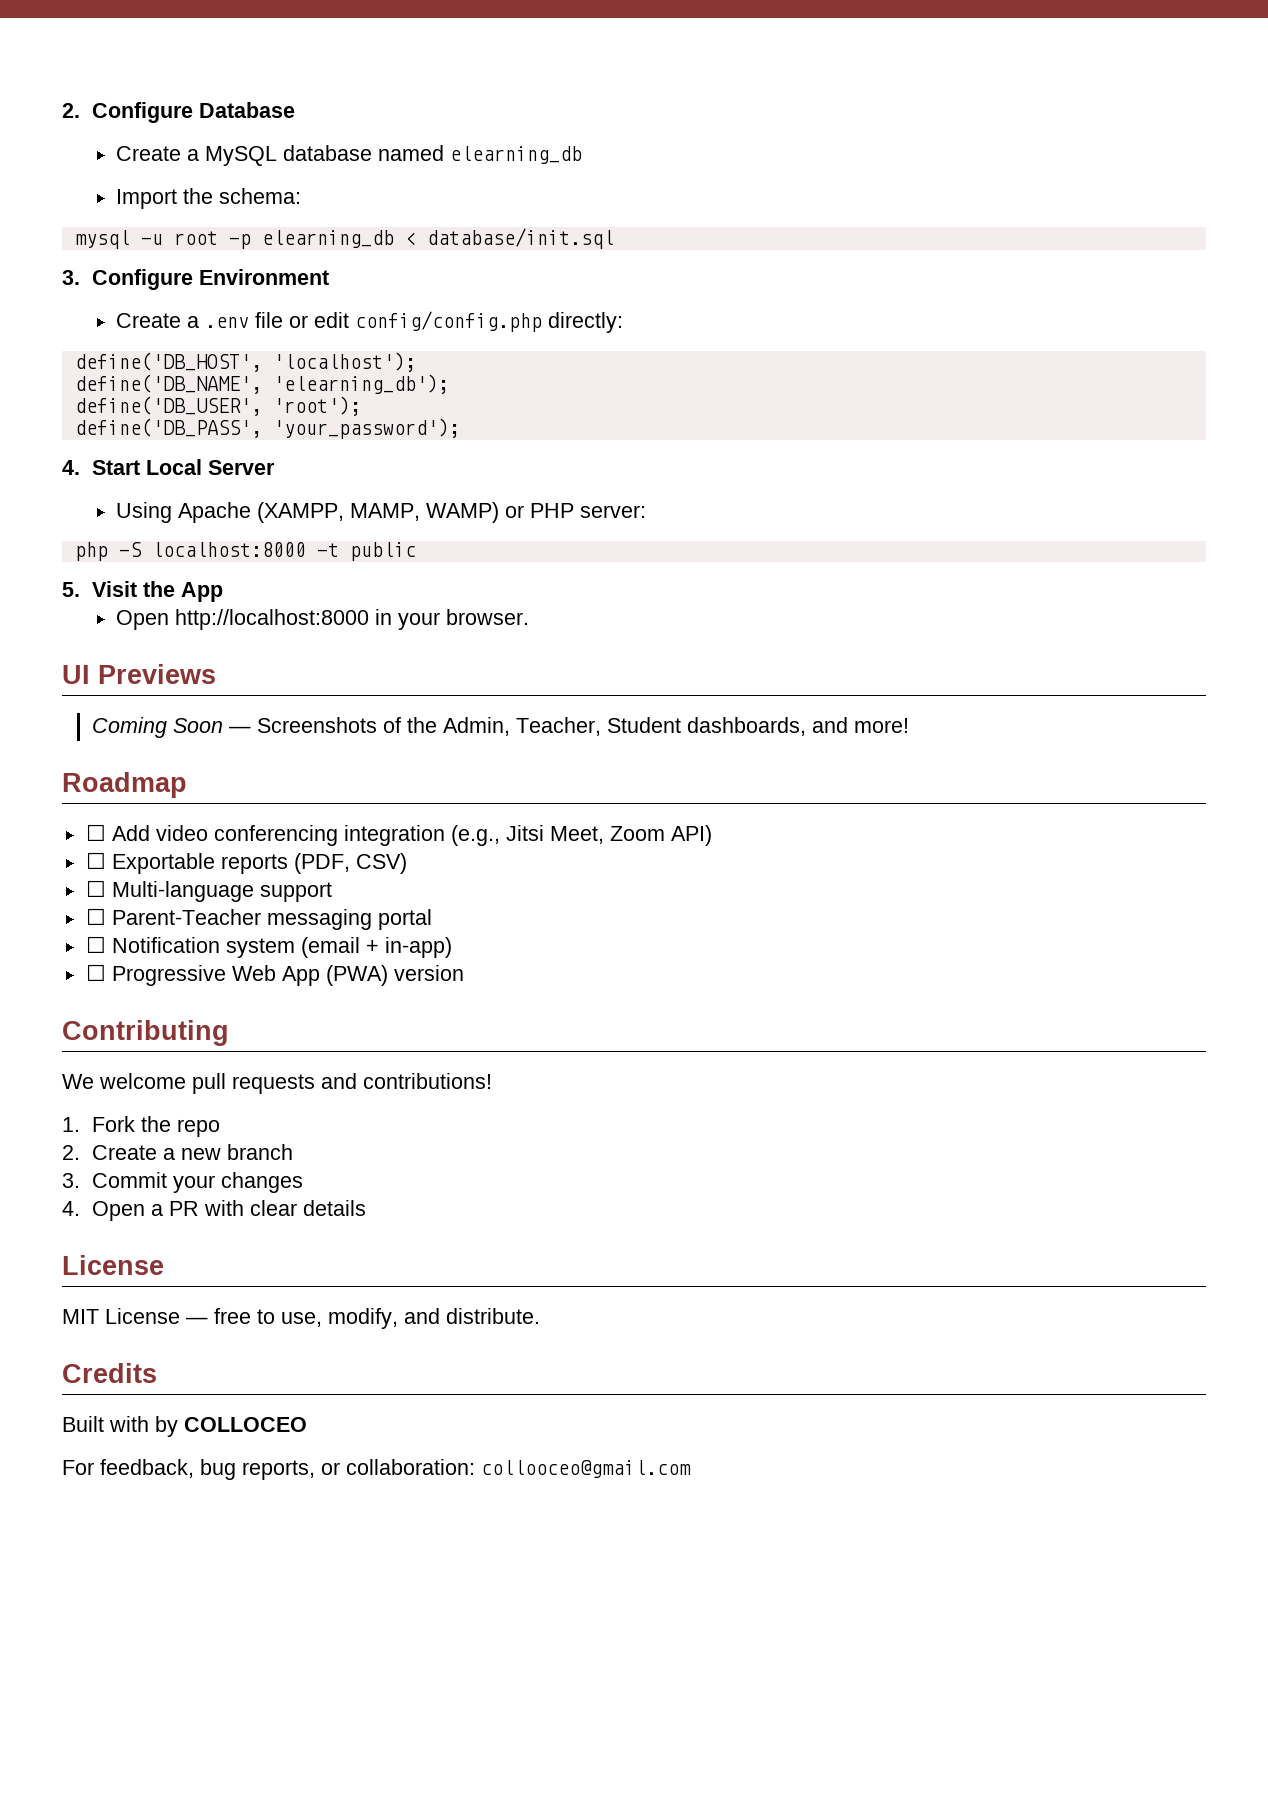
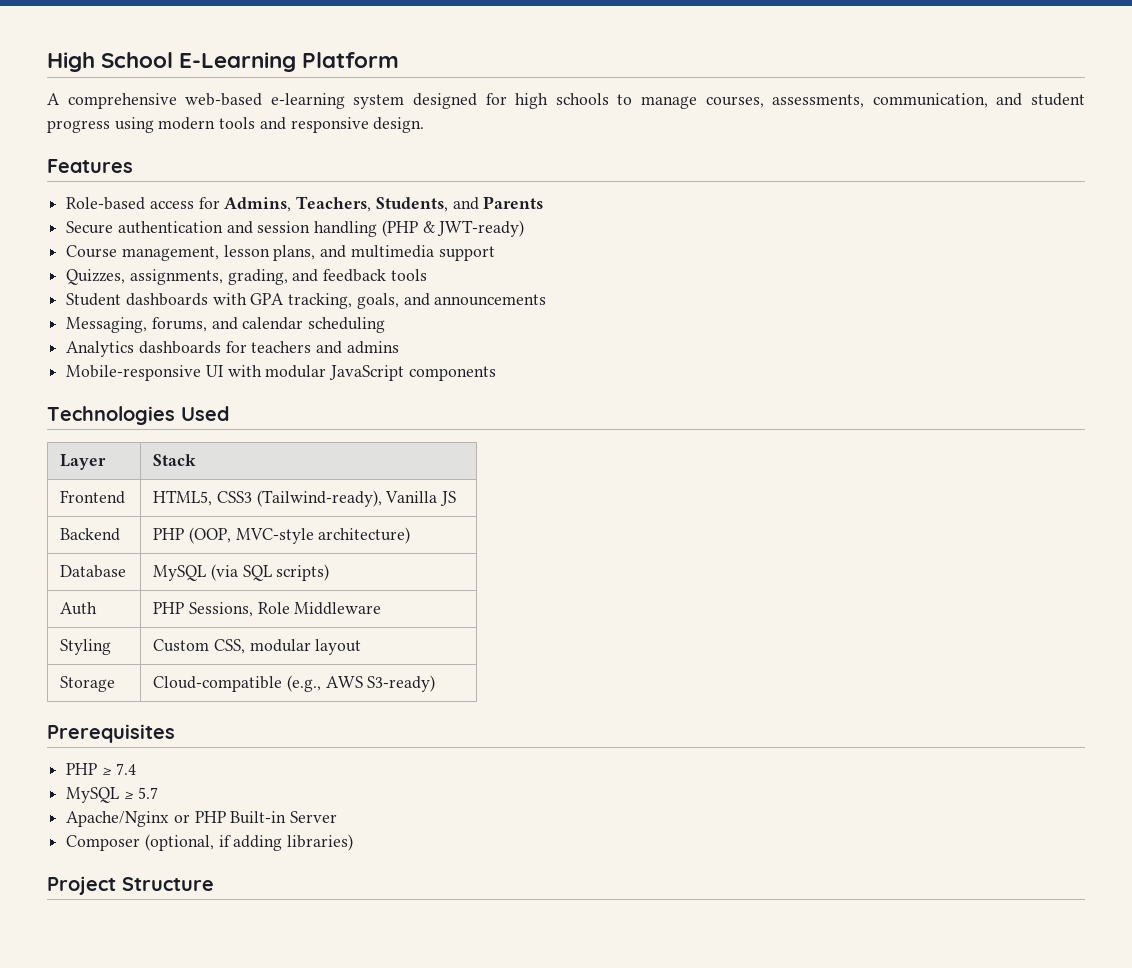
- 2. Configure Database
- Create a MySQL database named elearning_db
- Import the schema:
- mysql -u root -p elearning_db < database/init.sql
- 3. Configure Environment
- Create a .env file or edit config/config.php directly:
- define('DB_HOST', 'localhost');
- define('DB_NAME', 'elearning_db');
- define('DB_USER', 'root');
- define('DB_PASS', 'your_password');
- 4. Start Local Server
- Using Apache (XAMPP, MAMP, WAMP) or PHP server:
- php -S localhost:8000 -t public
- 5. Visit the App
- Open http://localhost:8000 in your browser.
- UI Previews
- Coming Soon — Screenshots of the Admin, Teacher, Student dashboards, and more!
- Roadmap
- ☐ Add video conferencing integration (e.g., Jitsi Meet, Zoom API)
- ☐ Exportable reports (PDF, CSV)
- ☐ Multi-language support
- ☐ Parent-Teacher messaging portal
- ☐ Notification system (email + in-app)
- ☐ Progressive Web App (PWA) version
- Contributing
- We welcome pull requests and contributions!
- 1. Fork the repo
- 2. Create a new branch
- 3. Commit your changes
- 4. Open a PR with clear details
- License
- MIT License — free to use, modify, and distribute.
- Credits
- Built with by COLLOCEO
- For feedback, bug reports, or collaboration: collooceo@gmail.com
+ High School E-Learning Platform
+ A comprehensive web-based e-learning system designed for high schools to manage courses, assessments, communication, and student progress using modern tools and responsive design.
+ Features
+ Role-based access for Admins, Teachers, Students, and Parents
+ Secure authentication and session handling (PHP & JWT-ready)
+ Course management, lesson plans, and multimedia support
+ Quizzes, assignments, grading, and feedback tools
+ Student dashboards with GPA tracking, goals, and announcements
+ Messaging, forums, and calendar scheduling
+ Analytics dashboards for teachers and admins
+ Mobile-responsive UI with modular JavaScript components
+ Technologies Used
+ Layer | Stack
+ Frontend | HTML5, CSS3 (Tailwind-ready), Vanilla JS
+ Backend | PHP (OOP, MVC-style architecture)
+ Database | MySQL (via SQL scripts)
+ Auth | PHP Sessions, Role Middleware
+ Styling | Custom CSS, modular layout
+ Storage | Cloud-compatible (e.g., AWS S3-ready)
+ Prerequisites
+ PHP ≥ 7.4
+ MySQL ≥ 5.7
+ Apache/Nginx or PHP Built-in Server
+ Composer (optional, if adding libraries)
+ Project Structure

